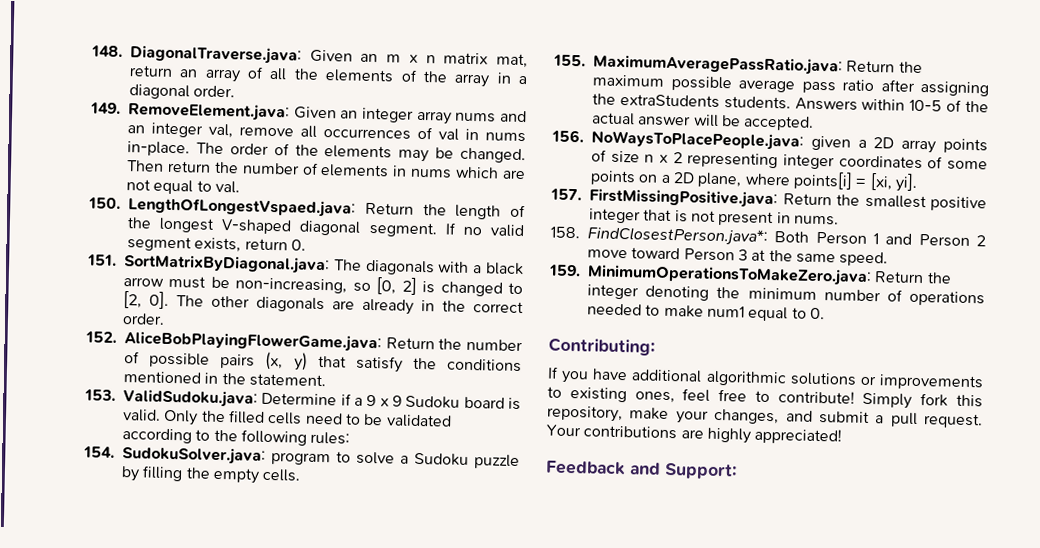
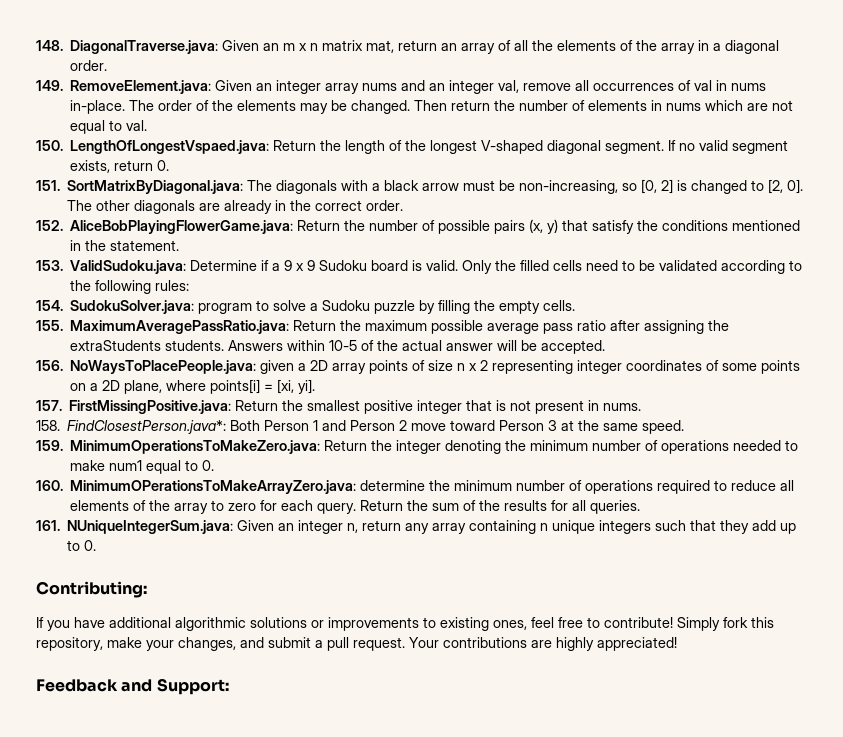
+ 160. MinimumOPerationsToMakeArrayZero.java: determine the minimum number of operations required to reduce all elements of the array to zero for each query. Return the sum of the results for all queries.
+ 161. NUniqueIntegerSum.java: Given an integer n, return any array containing n unique integers such that they add up to 0.

